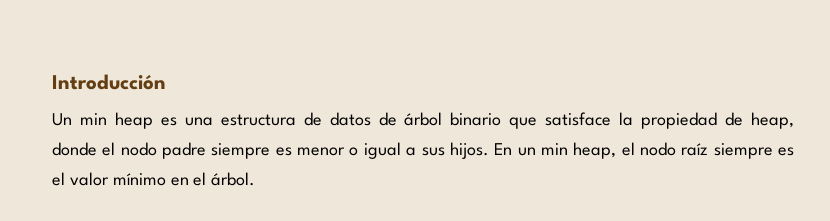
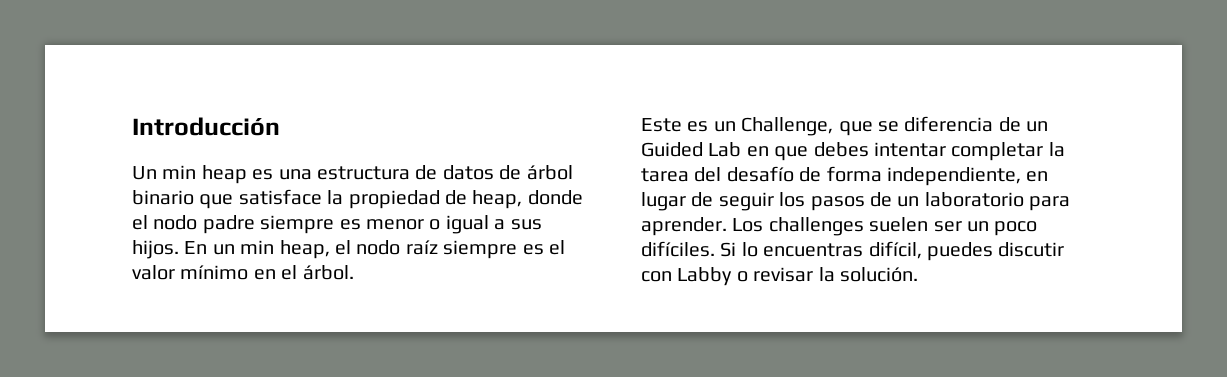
+ Este es un Challenge, que se diferencia de un Guided Lab en que debes intentar completar la tarea del desafío de forma independiente, en lugar de seguir los pasos de un laboratorio para aprender. Los challenges suelen ser un poco difíciles. Si lo encuentras difícil, puedes discutir con Labby o revisar la solución.

